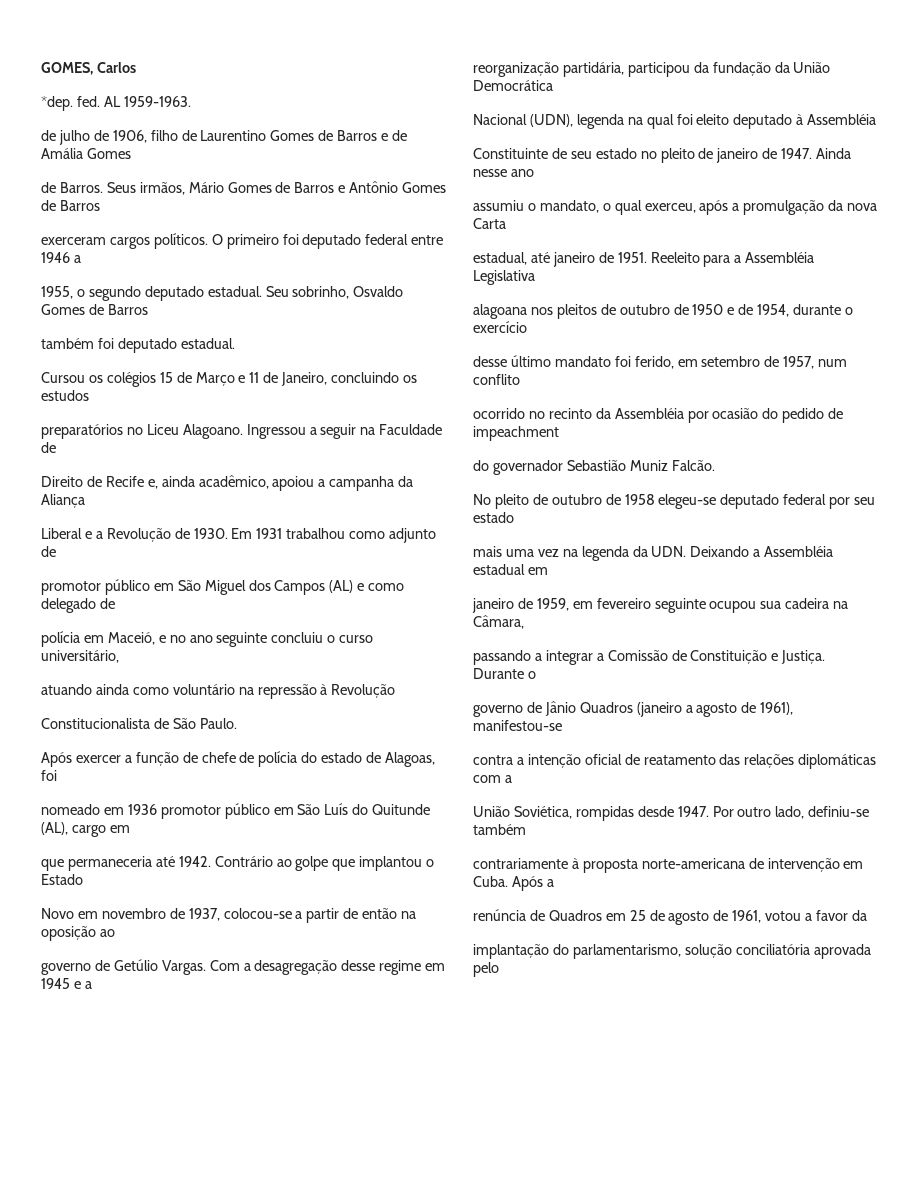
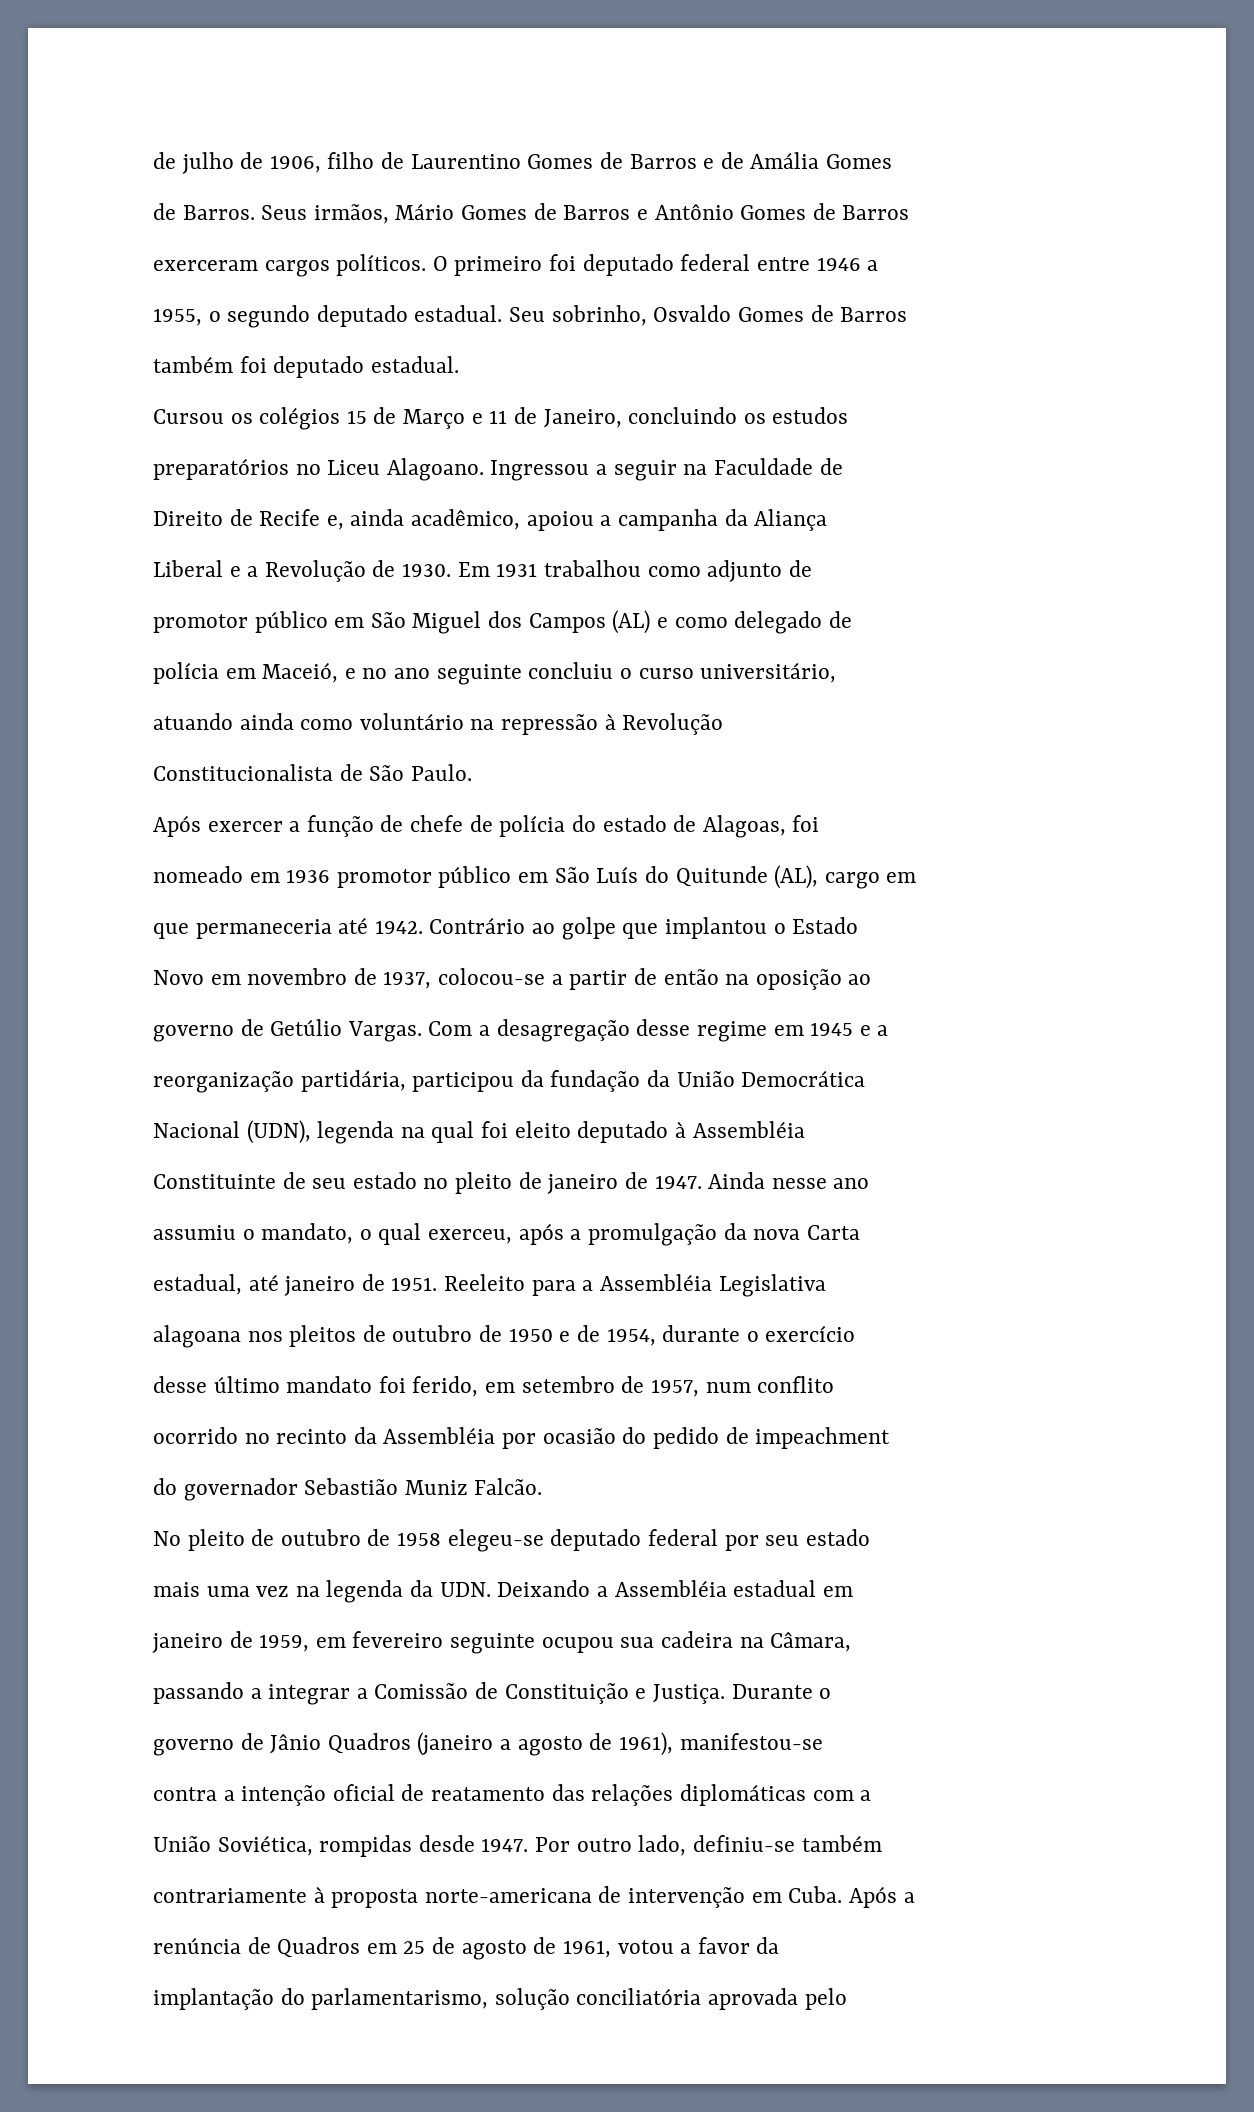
- GOMES, Carlos
- *dep. fed. AL 1959-1963.

